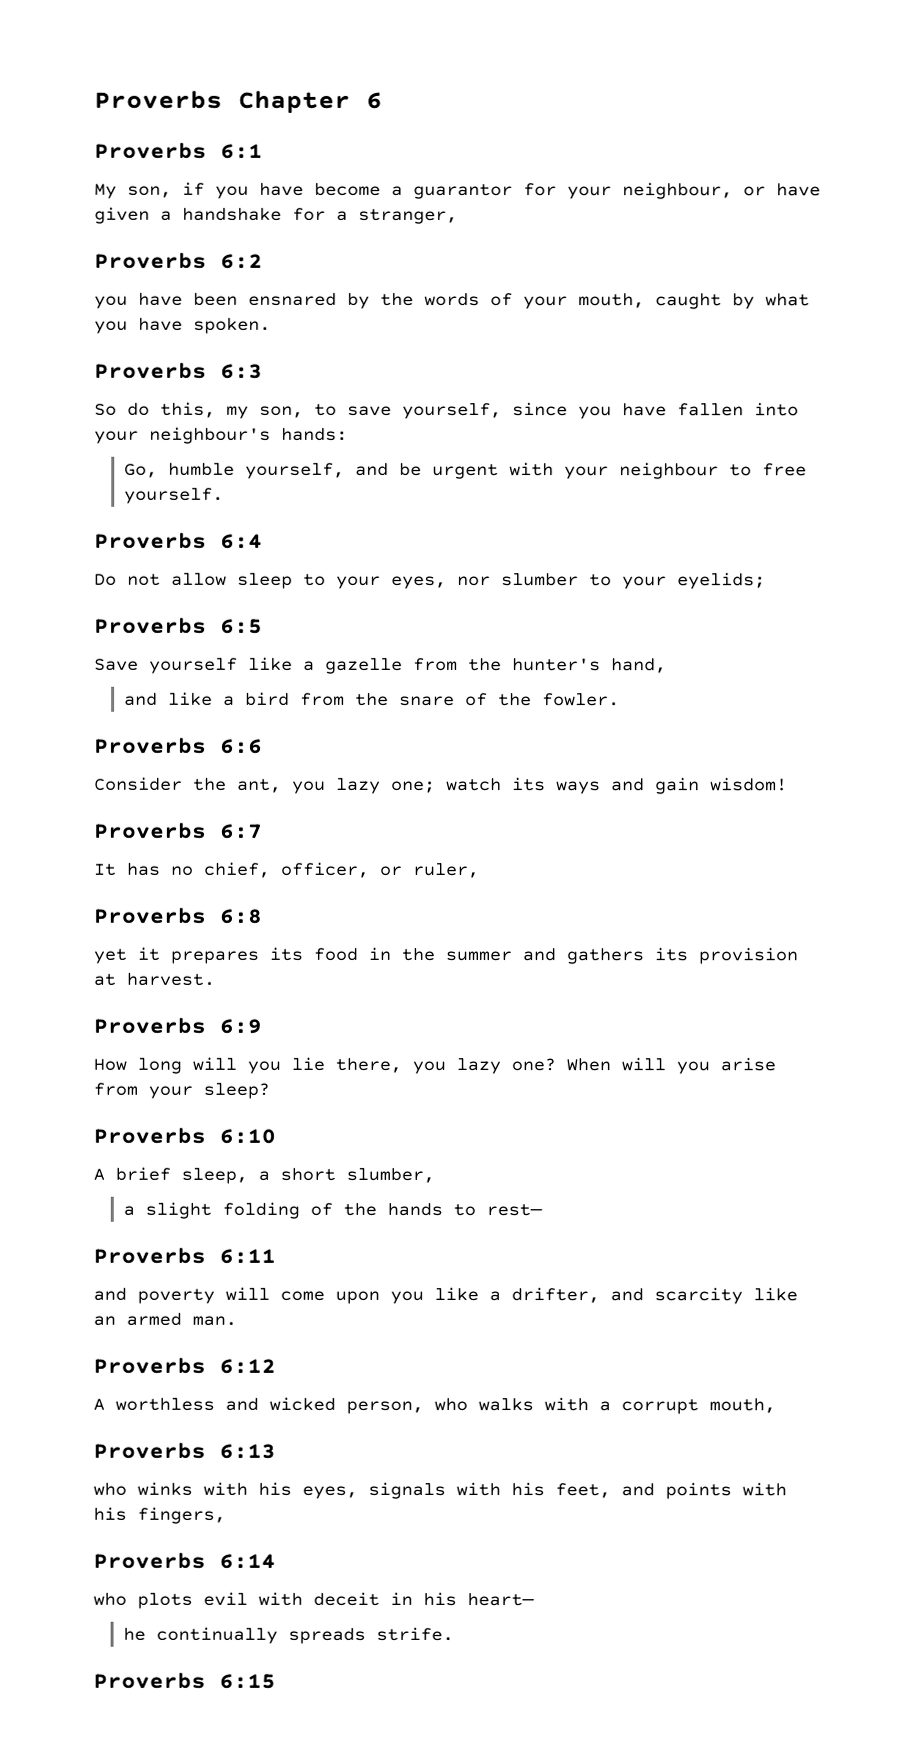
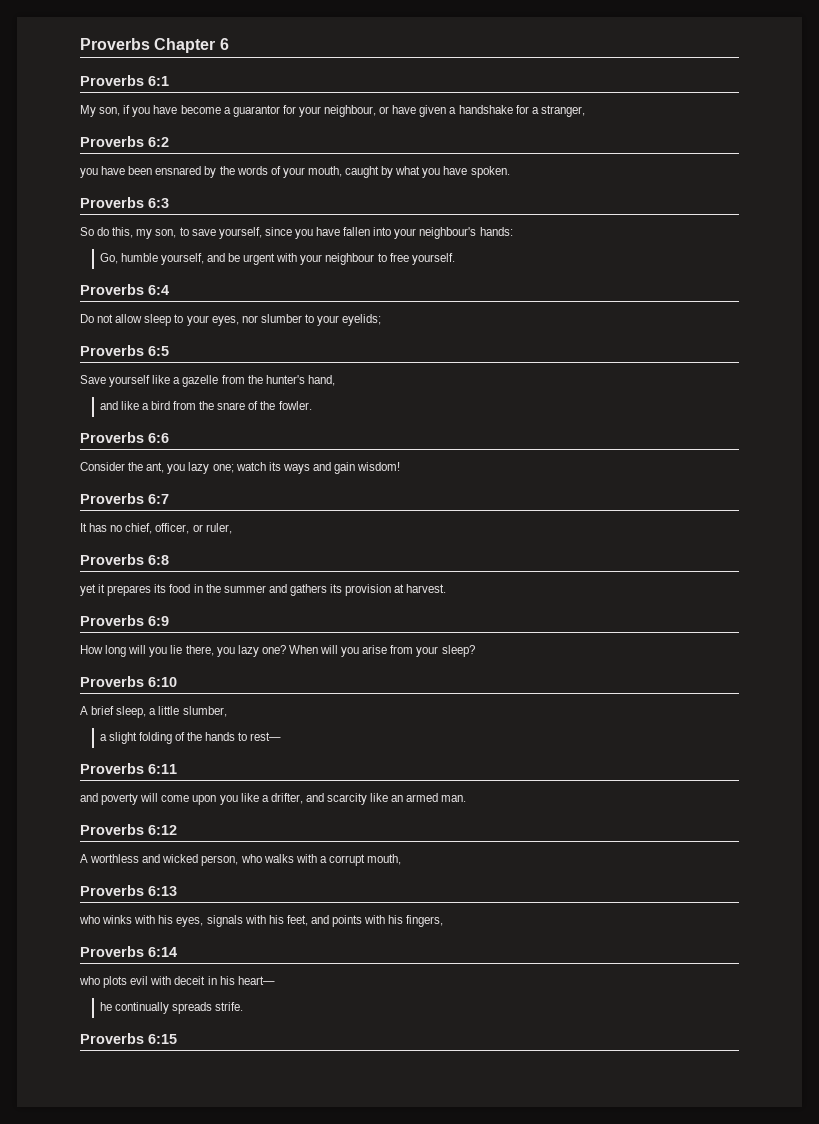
- A brief sleep, a short slumber,
+ A brief sleep, a little slumber,

